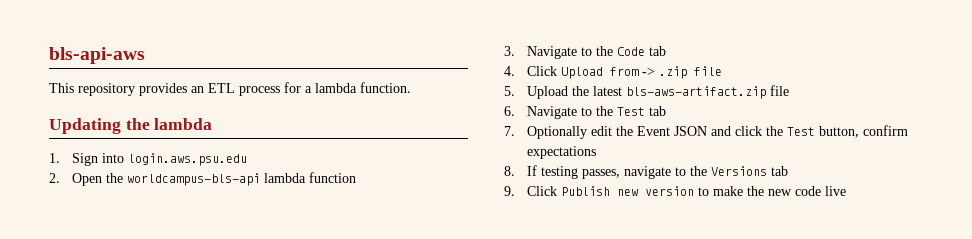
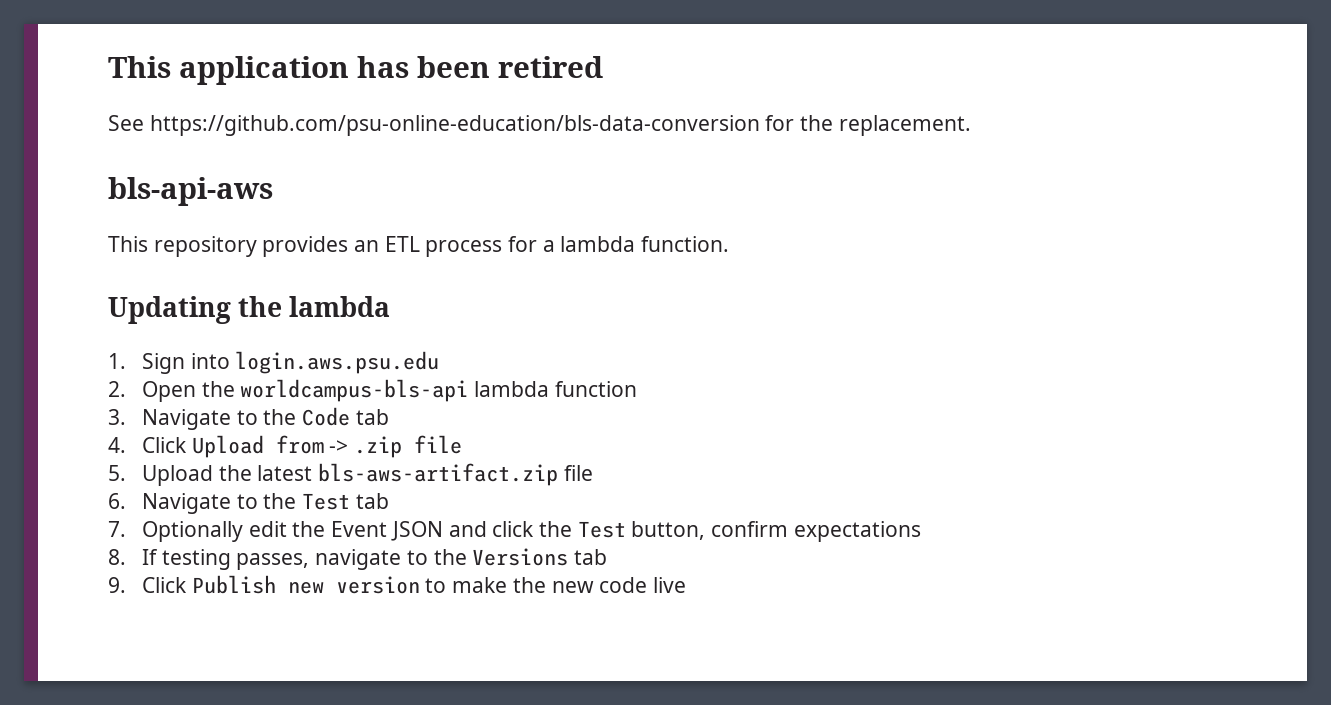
+ This application has been retired
+ See https://github.com/psu-online-education/bls-data-conversion for the replacement.

